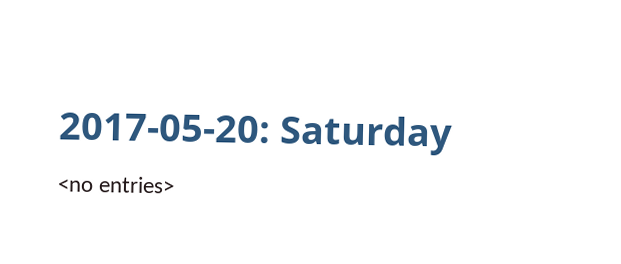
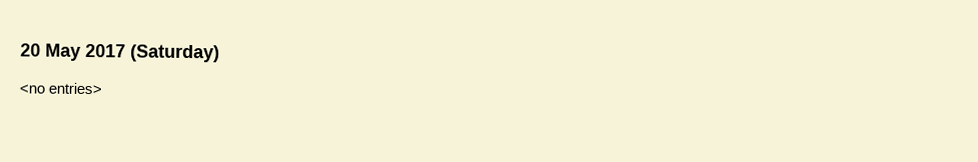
- 2017-05-20: Saturday
+ 20 May 2017 (Saturday)

